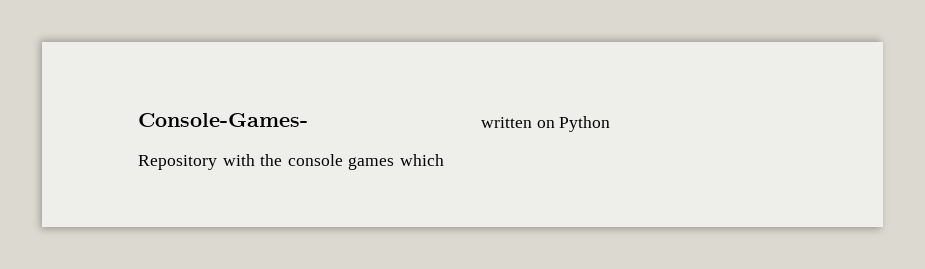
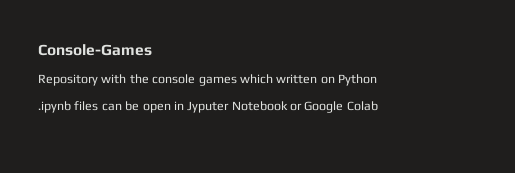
- Console-Games-
+ Console-Games
+ .ipynb files can be open in Jyputer Notebook or Google Colab

